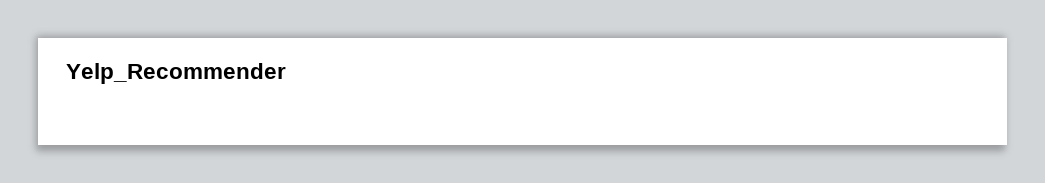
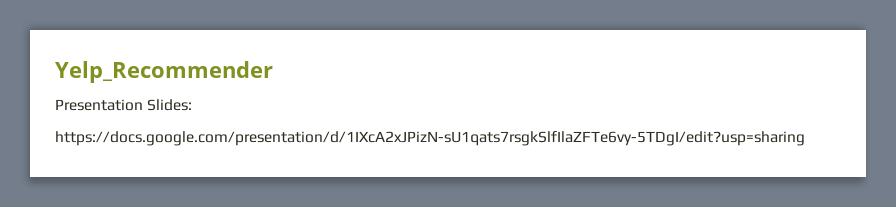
+ Presentation Slides:
+ https://docs.google.com/presentation/d/1IXcA2xJPizN-sU1qats7rsgkSlfIlaZFTe6vy-5TDgI/edit?usp=sharing

